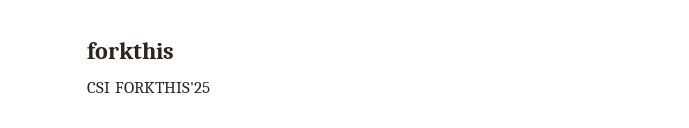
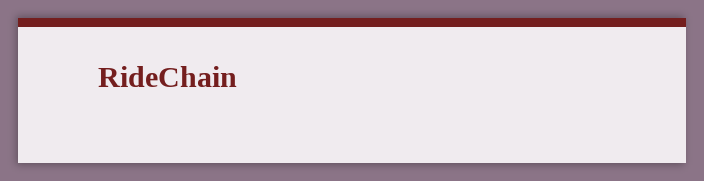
- forkthis
- CSI FORKTHIS'25
+ RideChain

